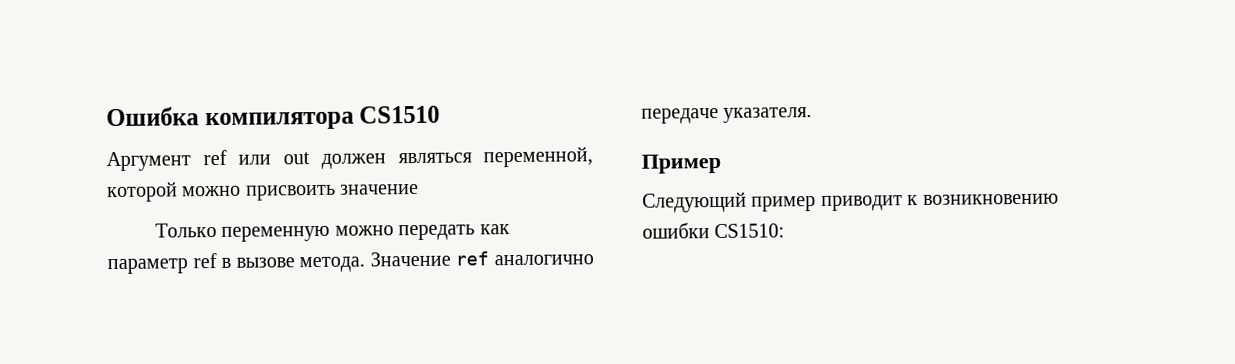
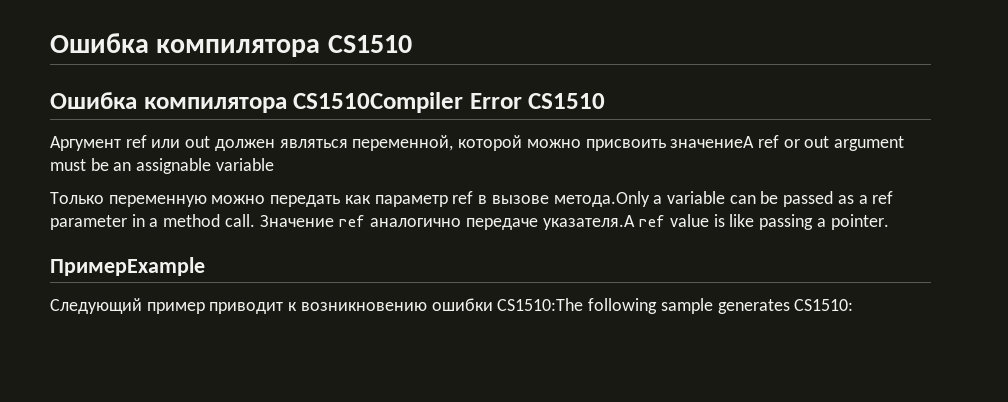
+ Ошибка компилятора CS1510Compiler Error CS1510
- Аргумент ref или out должен являться переменной, которой можно присвоить значение
+ Аргумент ref или out должен являться переменной, которой можно присвоить значениеA ref or out argument must be an assignable variable
- Только переменную можно передать как параметр ref в вызове метода. Значение ref аналогично передаче указателя.
- Пример
+ Только переменную можно передать как параметр ref в вызове метода.Only a variable can be passed as a ref parameter in a method call. Значение ref аналогично передаче указателя.A ref value is like passing a pointer.
+ ПримерExample
- Следующий пример приводит к возникновению ошибки CS1510:
+ Следующий пример приводит к возникновению ошибки CS1510:The following sample generates CS1510:

